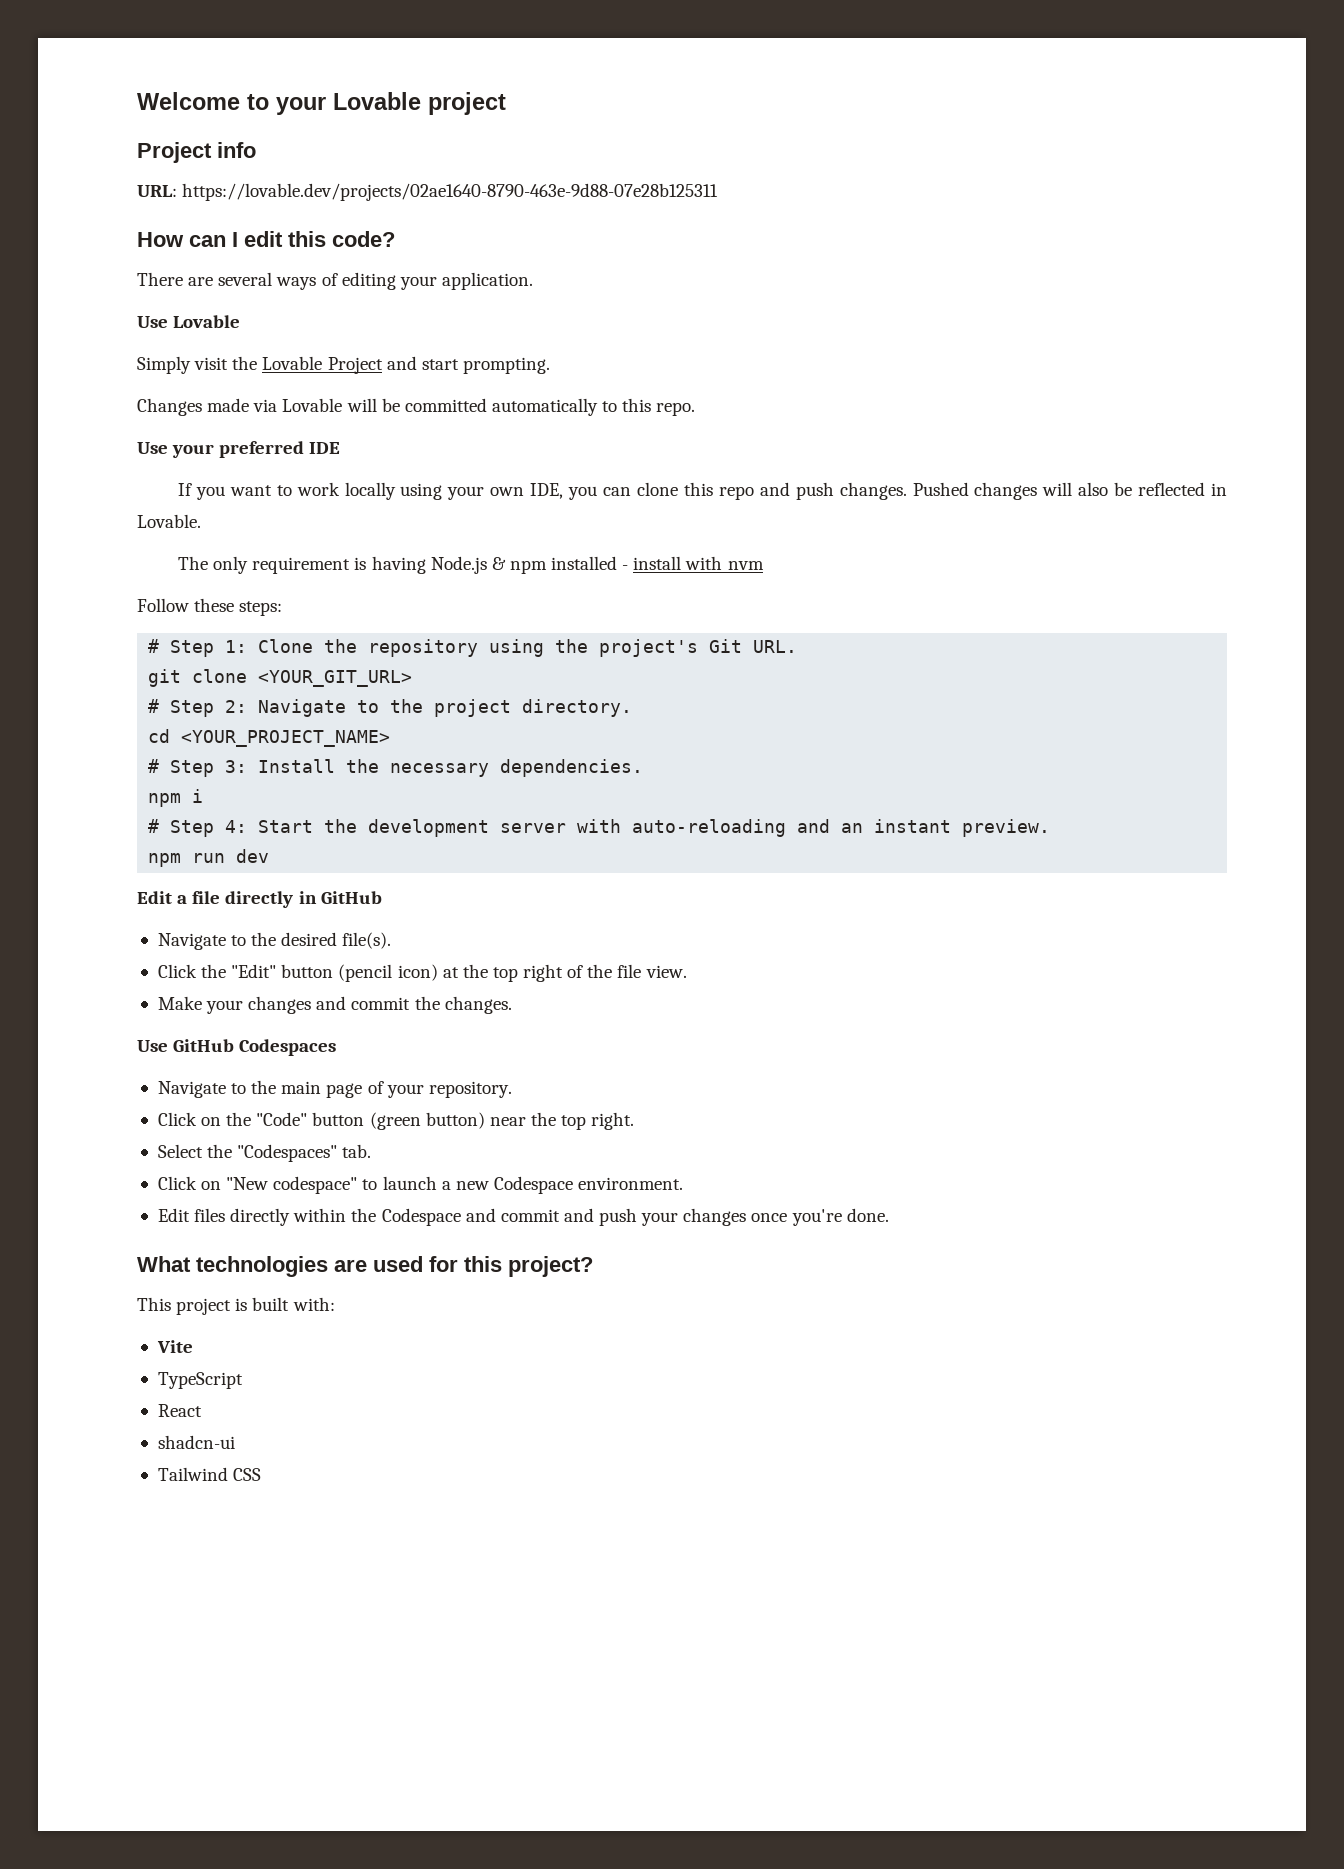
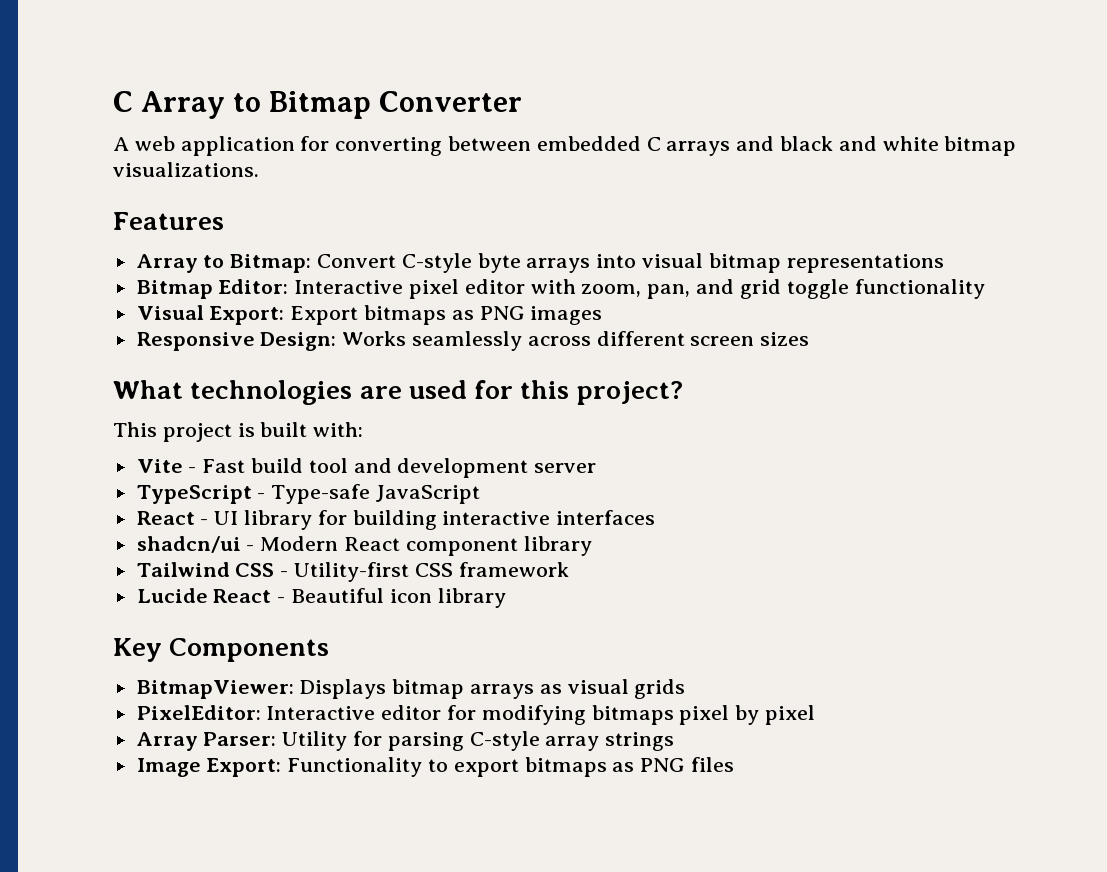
- Welcome to your Lovable project
- Project info
- URL: https://lovable.dev/projects/02ae1640-8790-463e-9d88-07e28b125311
- How can I edit this code?
- There are several ways of editing your application.
- Use Lovable
- Simply visit the Lovable Project and start prompting.
- Changes made via Lovable will be committed automatically to this repo.
- Use your preferred IDE
- If you want to work locally using your own IDE, you can clone this repo and push changes. Pushed changes will also be reflected in Lovable.
- The only requirement is having Node.js & npm installed - install with nvm
- Follow these steps:
- # Step 1: Clone the repository using the project's Git URL.
- git clone <YOUR_GIT_URL>
- # Step 2: Navigate to the project directory.
- cd <YOUR_PROJECT_NAME>
- # Step 3: Install the necessary dependencies.
- npm i
- # Step 4: Start the development server with auto-reloading and an instant preview.
- npm run dev
- Edit a file directly in GitHub
- Navigate to the desired file(s).
- Click the "Edit" button (pencil icon) at the top right of the file view.
- Make your changes and commit the changes.
- Use GitHub Codespaces
- Navigate to the main page of your repository.
- Click on the "Code" button (green button) near the top right.
- Select the "Codespaces" tab.
- Click on "New codespace" to launch a new Codespace environment.
- Edit files directly within the Codespace and commit and push your changes once you're done.
+ C Array to Bitmap Converter
+ A web application for converting between embedded C arrays and black and white bitmap visualizations.
+ Features
+ Array to Bitmap: Convert C-style byte arrays into visual bitmap representations
+ Bitmap Editor: Interactive pixel editor with zoom, pan, and grid toggle functionality
+ Visual Export: Export bitmaps as PNG images
+ Responsive Design: Works seamlessly across different screen sizes
- Vite
- TypeScript
- React
- shadcn-ui
- Tailwind CSS
+ Vite - Fast build tool and development server
+ TypeScript - Type-safe JavaScript
+ React - UI library for building interactive interfaces
+ shadcn/ui - Modern React component library
+ Tailwind CSS - Utility-first CSS framework
+ Lucide React - Beautiful icon library
+ Key Components
+ BitmapViewer: Displays bitmap arrays as visual grids
+ PixelEditor: Interactive editor for modifying bitmaps pixel by pixel
+ Array Parser: Utility for parsing C-style array strings
+ Image Export: Functionality to export bitmaps as PNG files

